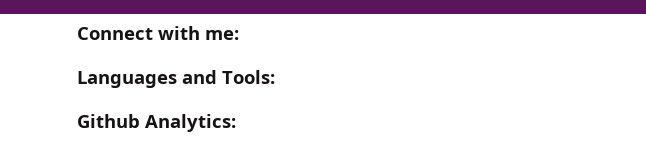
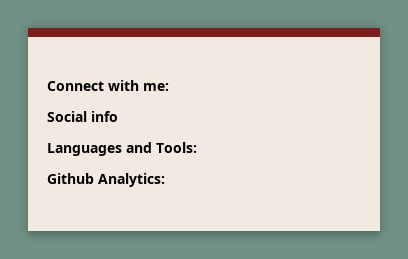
+ Social info

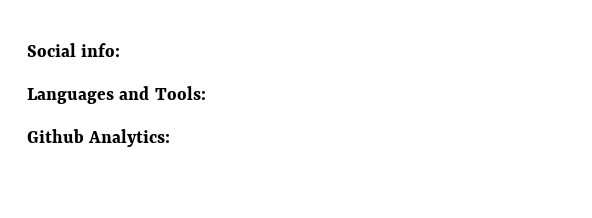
- Connect with me:
- Social info
+ Social info:

